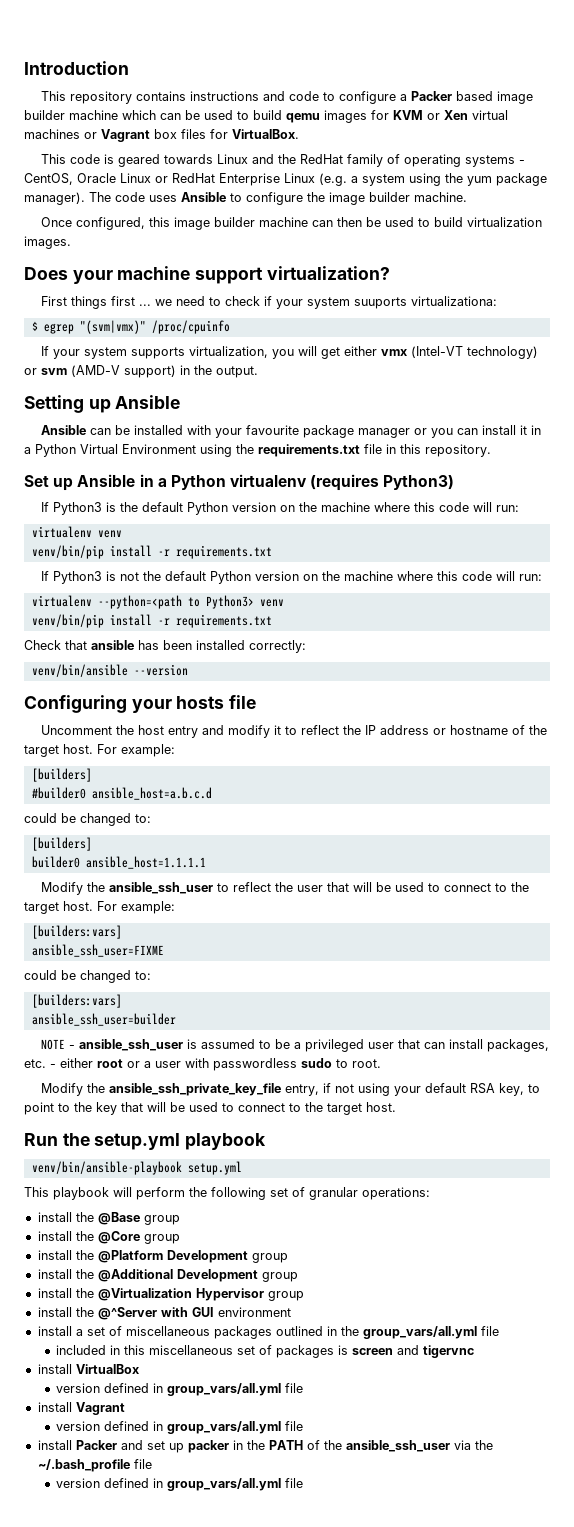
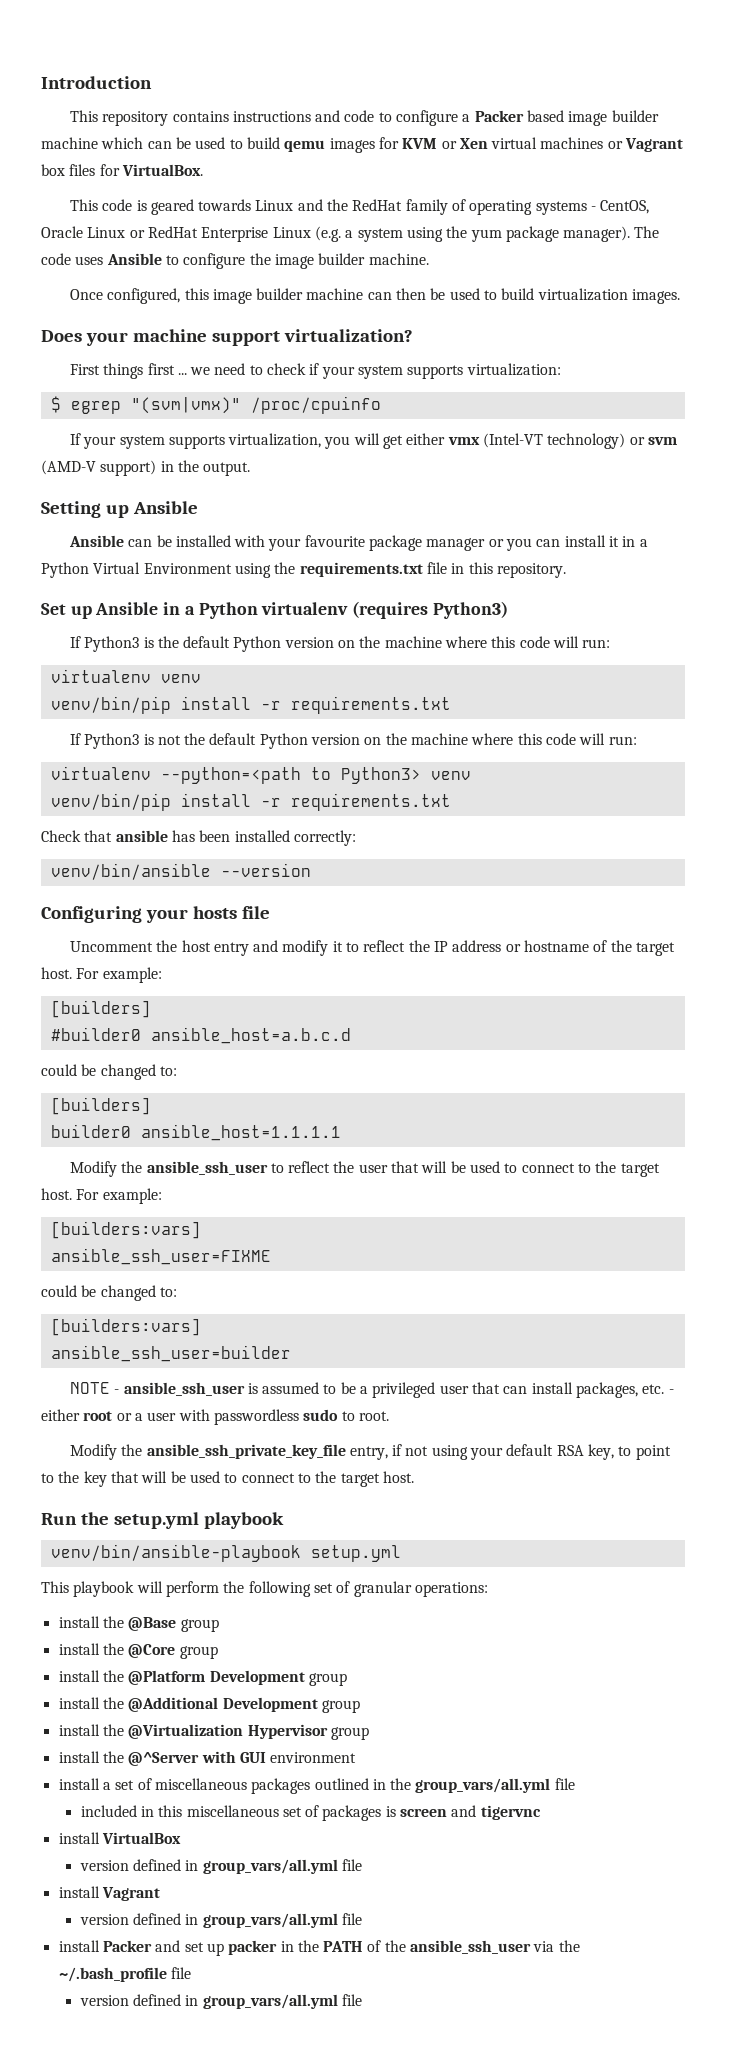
- First things first ... we need to check if your system suuports virtualizationa:
+ First things first ... we need to check if your system supports virtualization:

